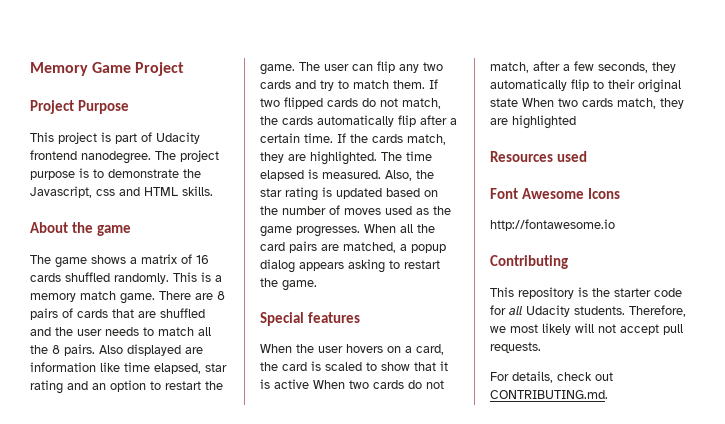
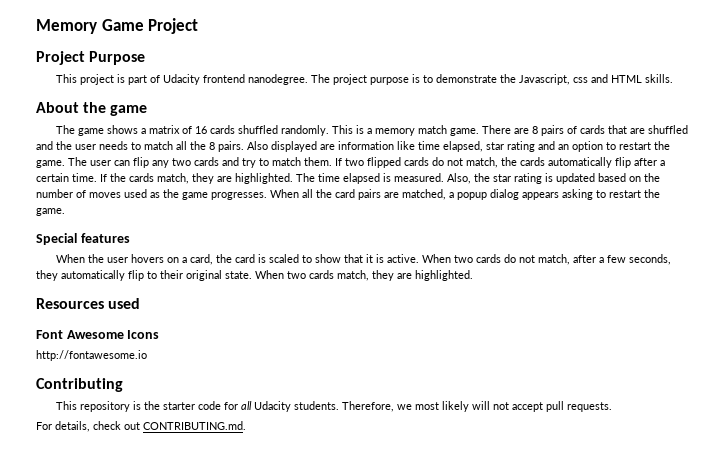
- When the user hovers on a card, the card is scaled to show that it is active When two cards do not match, after a few seconds, they automatically flip to their original state When two cards match, they are highlighted
+ When the user hovers on a card, the card is scaled to show that it is active. When two cards do not match, after a few seconds, they automatically flip to their original state. When two cards match, they are highlighted.

